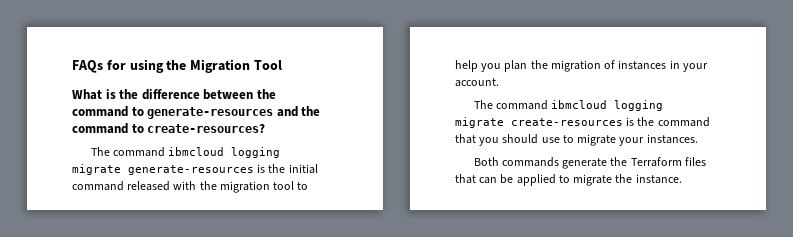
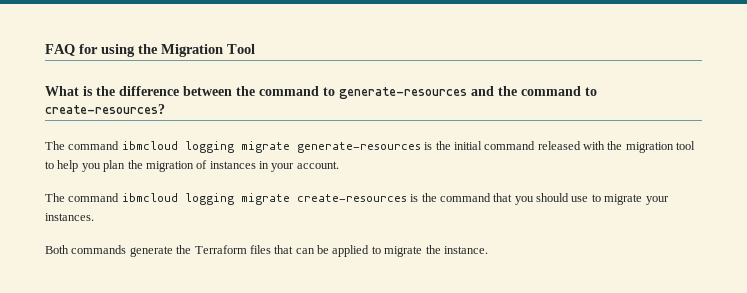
- FAQs for using the Migration Tool
+ FAQ for using the Migration Tool

